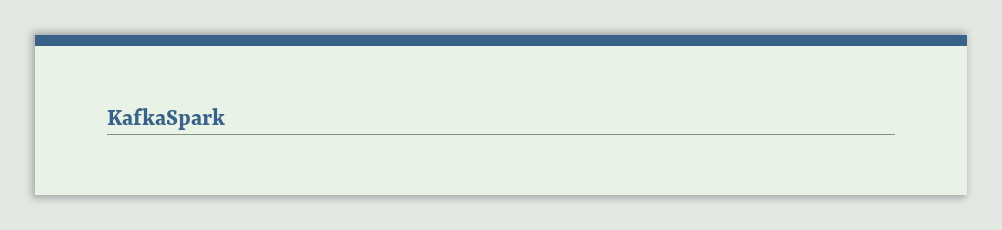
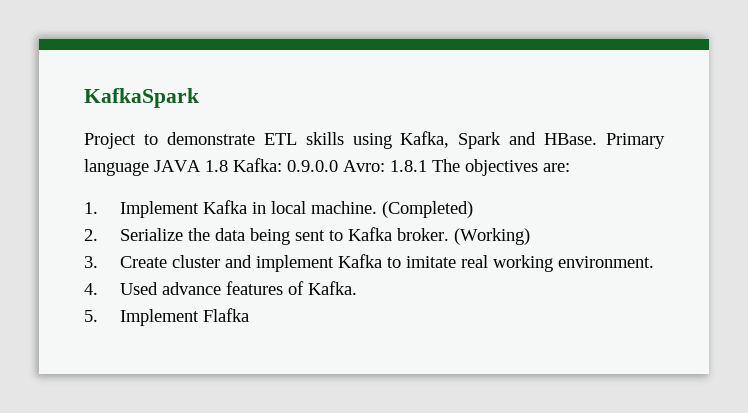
+ Project to demonstrate ETL skills using Kafka, Spark and HBase. Primary language JAVA 1.8 Kafka: 0.9.0.0 Avro: 1.8.1 The objectives are:
+ 1. Implement Kafka in local machine. (Completed)
+ 2. Serialize the data being sent to Kafka broker. (Working)
+ 3. Create cluster and implement Kafka to imitate real working environment.
+ 4. Used advance features of Kafka.
+ 5. Implement Flafka

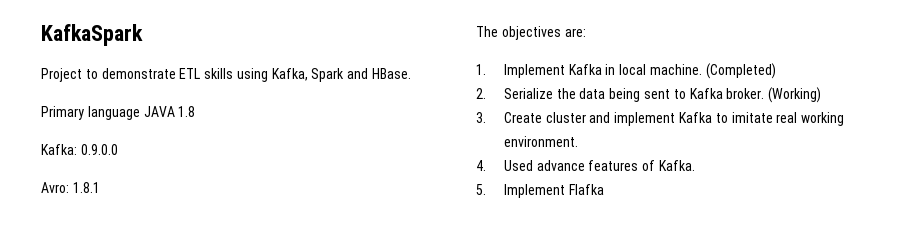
- Project to demonstrate ETL skills using Kafka, Spark and HBase. Primary language JAVA 1.8 Kafka: 0.9.0.0 Avro: 1.8.1 The objectives are:
+ Project to demonstrate ETL skills using Kafka, Spark and HBase.
+ Primary language JAVA 1.8
+ Kafka: 0.9.0.0
+ Avro: 1.8.1
+ The objectives are:

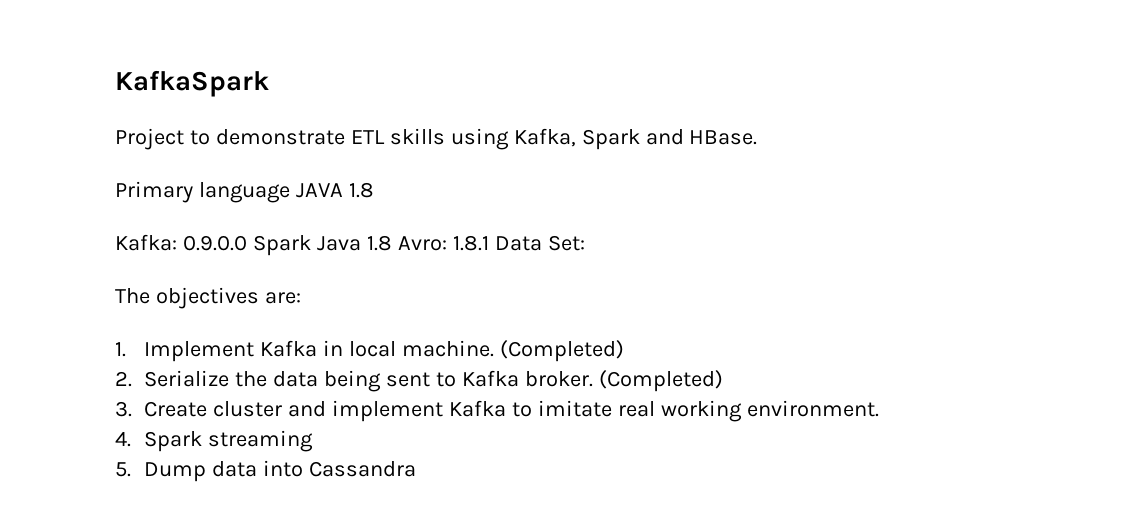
- Kafka: 0.9.0.0
- Avro: 1.8.1
+ Kafka: 0.9.0.0 Spark Java 1.8 Avro: 1.8.1 Data Set:
- 2. Serialize the data being sent to Kafka broker. (Working)
+ 2. Serialize the data being sent to Kafka broker. (Completed)
- 4. Used advance features of Kafka.
- 5. Implement Flafka
+ 4. Spark streaming
+ 5. Dump data into Cassandra

